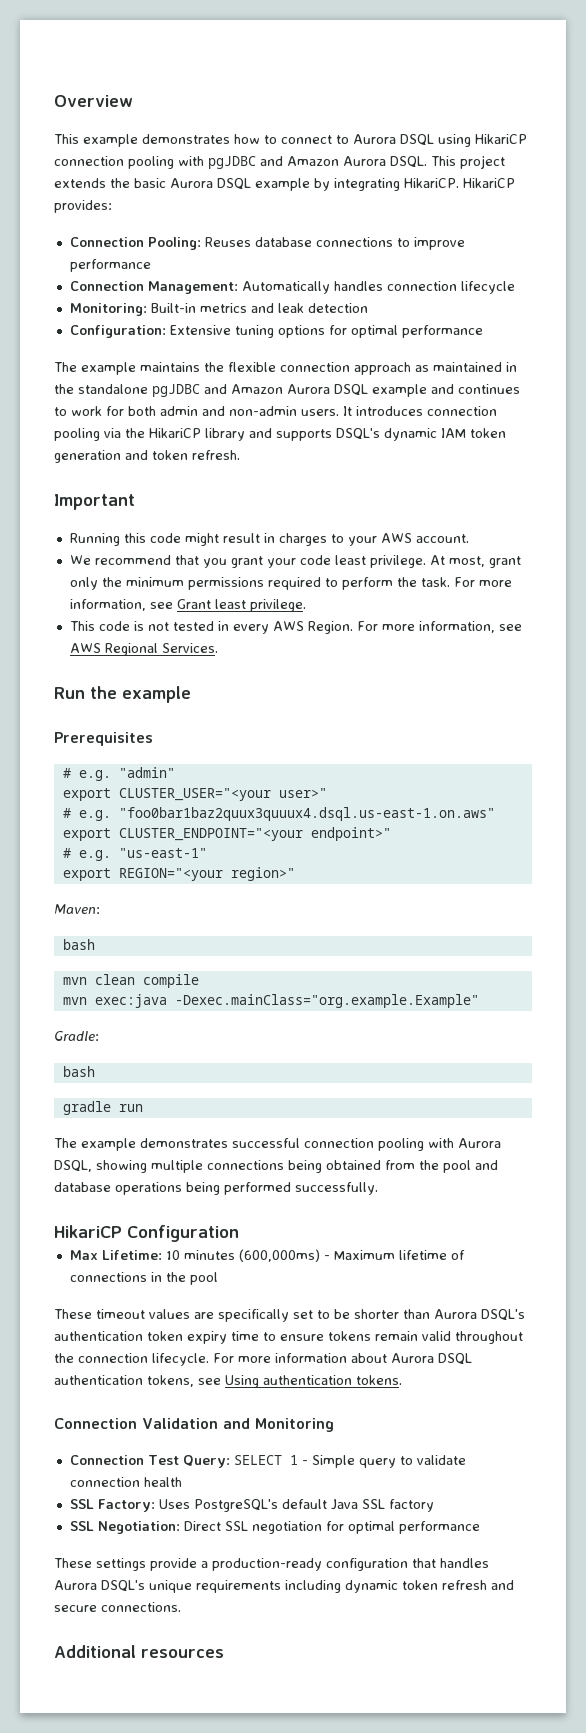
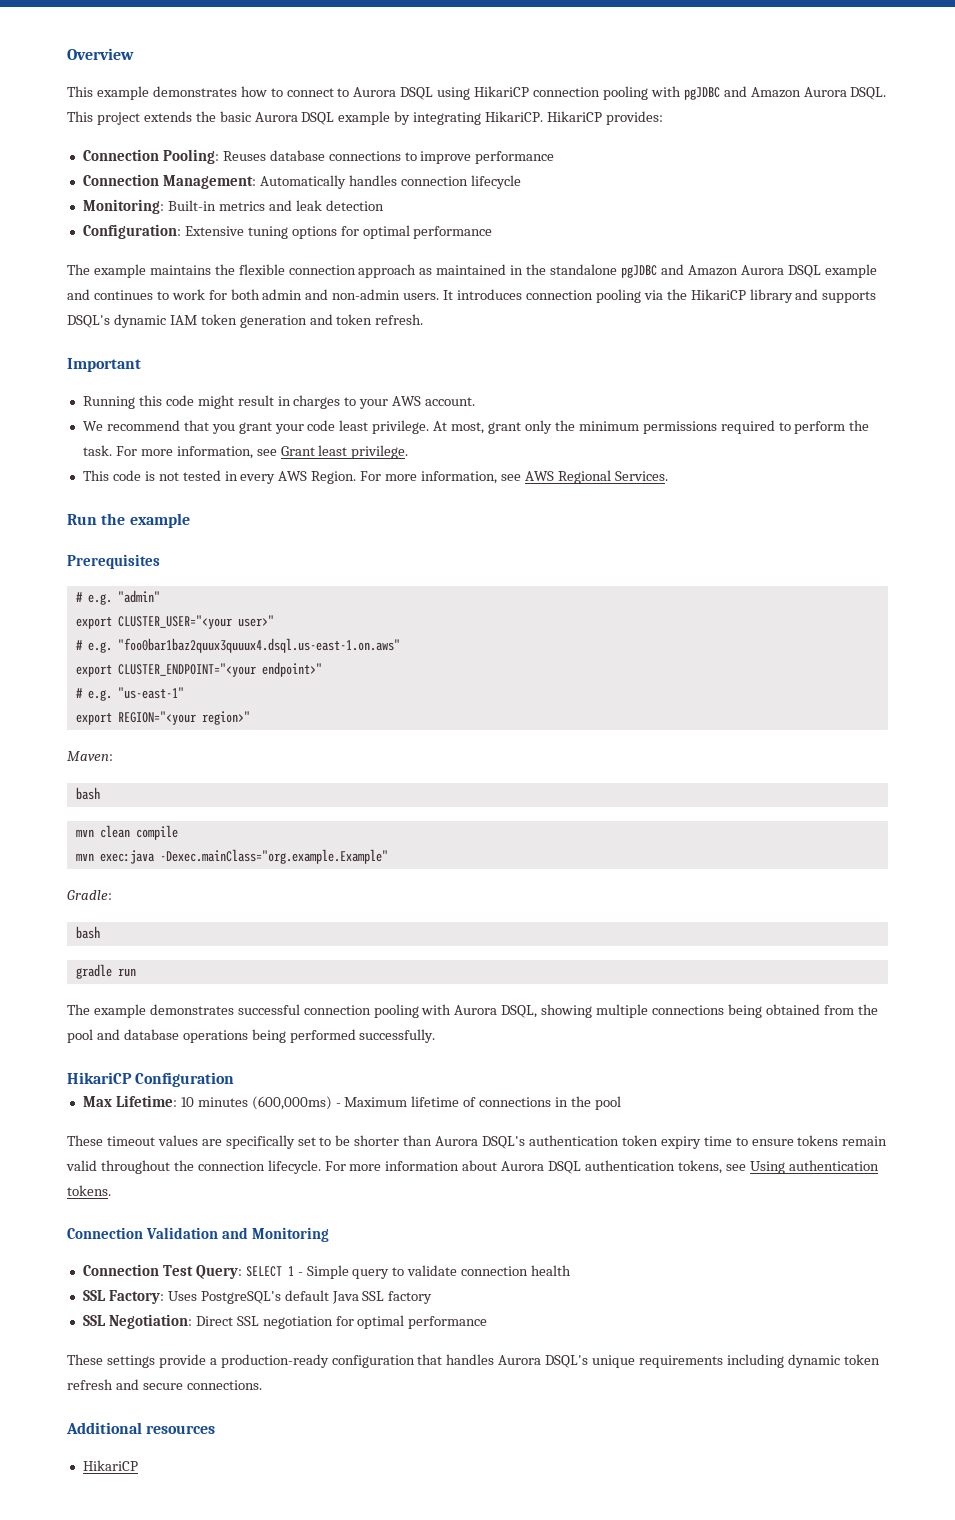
  Additional resources
+ HikariCP

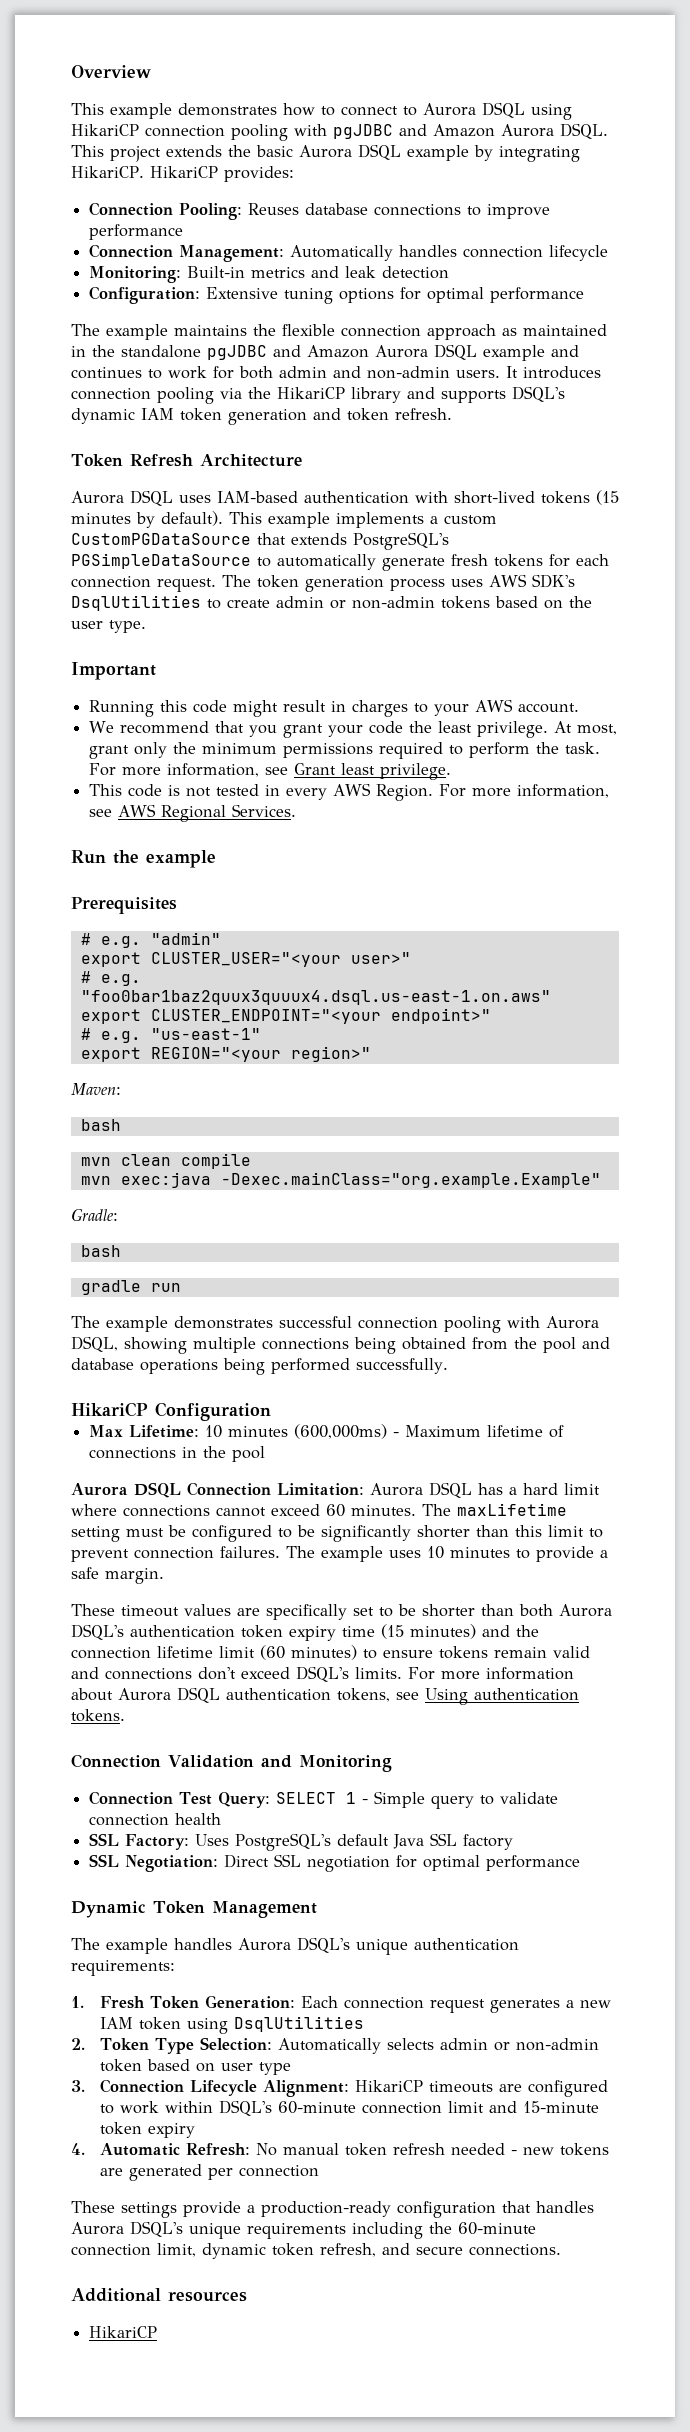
+ Token Refresh Architecture
+ Aurora DSQL uses IAM-based authentication with short-lived tokens (15 minutes by default). This example implements a custom CustomPGDataSource that extends PostgreSQL's PGSimpleDataSource to automatically generate fresh tokens for each connection request. The token generation process uses AWS SDK's DsqlUtilities to create admin or non-admin tokens based on the user type.
- We recommend that you grant your code least privilege.
+ We recommend that you grant your code the least privilege.
+ Aurora DSQL Connection Limitation: Aurora DSQL has a hard limit where connections cannot exceed 60 minutes. The maxLifetime setting must be configured to be significantly shorter than this limit to prevent connection failures. The example uses 10 minutes to provide a safe margin.
- These timeout values are specifically set to be shorter than Aurora DSQL's authentication token expiry time to ensure tokens remain valid throughout the connection lifecycle.
+ These timeout values are specifically set to be shorter than both Aurora DSQL's authentication token expiry time (15 minutes) and the connection lifetime limit (60 minutes) to ensure tokens remain valid and connections don't exceed DSQL's limits.
+ Dynamic Token Management
+ The example handles Aurora DSQL's unique authentication requirements:
+ 1. Fresh Token Generation: Each connection request generates a new IAM token using DsqlUtilities
+ 2. Token Type Selection: Automatically selects admin or non-admin token based on user type
+ 3. Connection Lifecycle Alignment: HikariCP timeouts are configured to work within DSQL's 60-minute connection limit and 15-minute token expiry
+ 4. Automatic Refresh: No manual token refresh needed - new tokens are generated per connection
- These settings provide a production-ready configuration that handles Aurora DSQL's unique requirements including dynamic token refresh and secure connections.
+ These settings provide a production-ready configuration that handles Aurora DSQL's unique requirements including the 60-minute connection limit, dynamic token refresh, and secure connections.

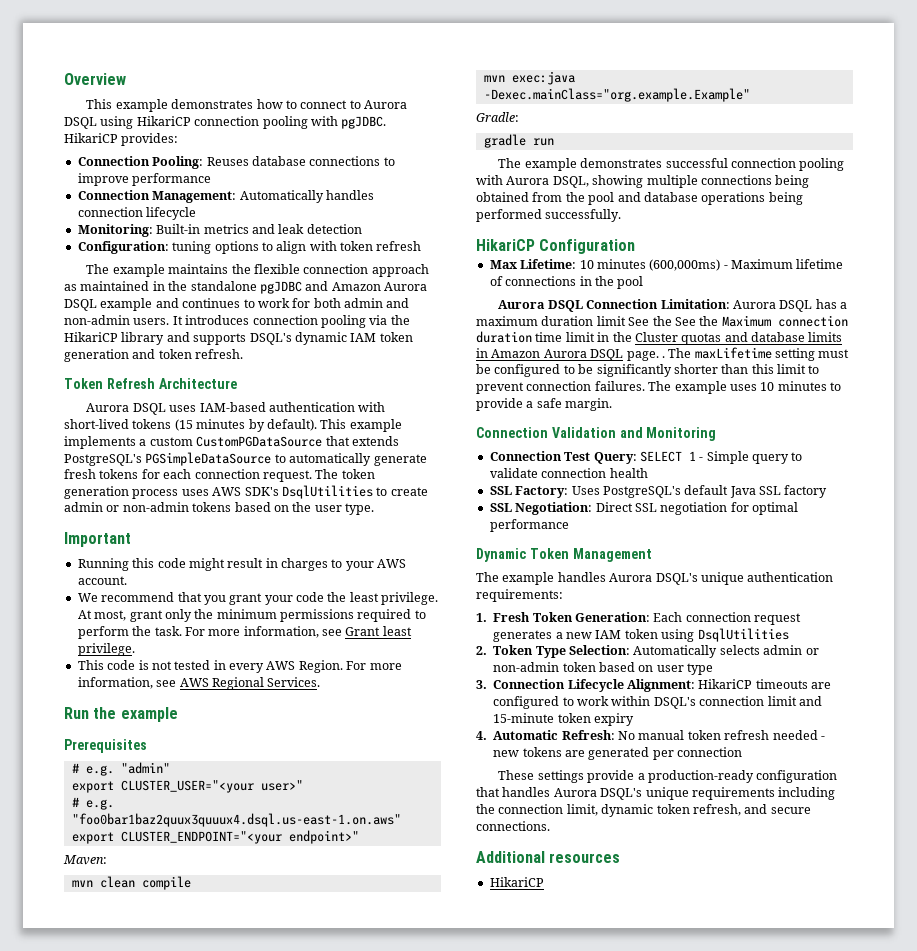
- This example demonstrates how to connect to Aurora DSQL using HikariCP connection pooling with pgJDBC and Amazon Aurora DSQL. This project extends the basic Aurora DSQL example by integrating HikariCP.
+ This example demonstrates how to connect to Aurora DSQL using HikariCP connection pooling with pgJDBC.
- Configuration: Extensive tuning options for optimal performance
+ Configuration: tuning options to align with token refresh
- # e.g. "us-east-1"
- export REGION="<your region>"
  Maven:
- bash
  Gradle:
- bash
- Aurora DSQL Connection Limitation: Aurora DSQL has a hard limit where connections cannot exceed 60 minutes.
+ Aurora DSQL Connection Limitation: Aurora DSQL has a maximum duration limit See the See the Maximum connection duration time limit in the Cluster quotas and database limits in Amazon Aurora DSQL page. .
- These timeout values are specifically set to be shorter than both Aurora DSQL's authentication token expiry time (15 minutes) and the connection lifetime limit (60 minutes) to ensure tokens remain valid and connections don't exceed DSQL's limits. For more information about Aurora DSQL authentication tokens, see Using authentication tokens.
- 3. Connection Lifecycle Alignment: HikariCP timeouts are configured to work within DSQL's 60-minute connection limit and 15-minute token expiry
+ 3. Connection Lifecycle Alignment: HikariCP timeouts are configured to work within DSQL's connection limit and 15-minute token expiry
- These settings provide a production-ready configuration that handles Aurora DSQL's unique requirements including the 60-minute connection limit, dynamic token refresh, and secure connections.
+ These settings provide a production-ready configuration that handles Aurora DSQL's unique requirements including the connection limit, dynamic token refresh, and secure connections.

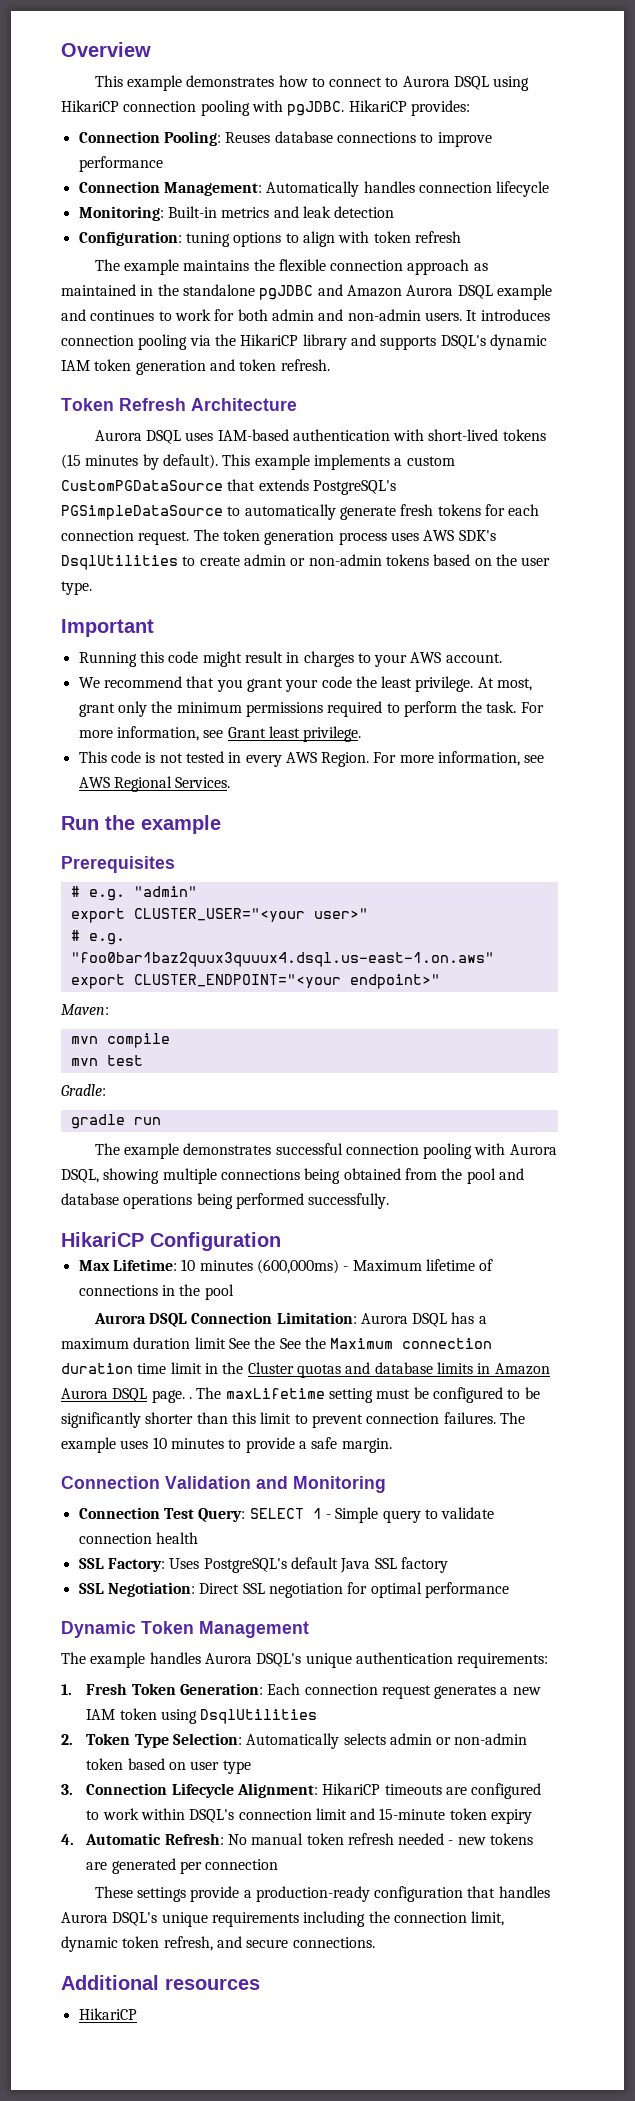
- mvn clean compile
+ mvn compile
- mvn exec:java -Dexec.mainClass="org.example.Example"
+ mvn test

